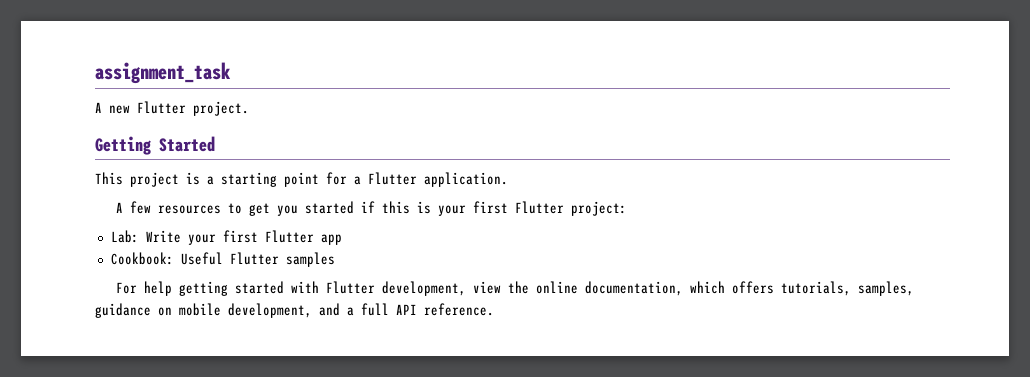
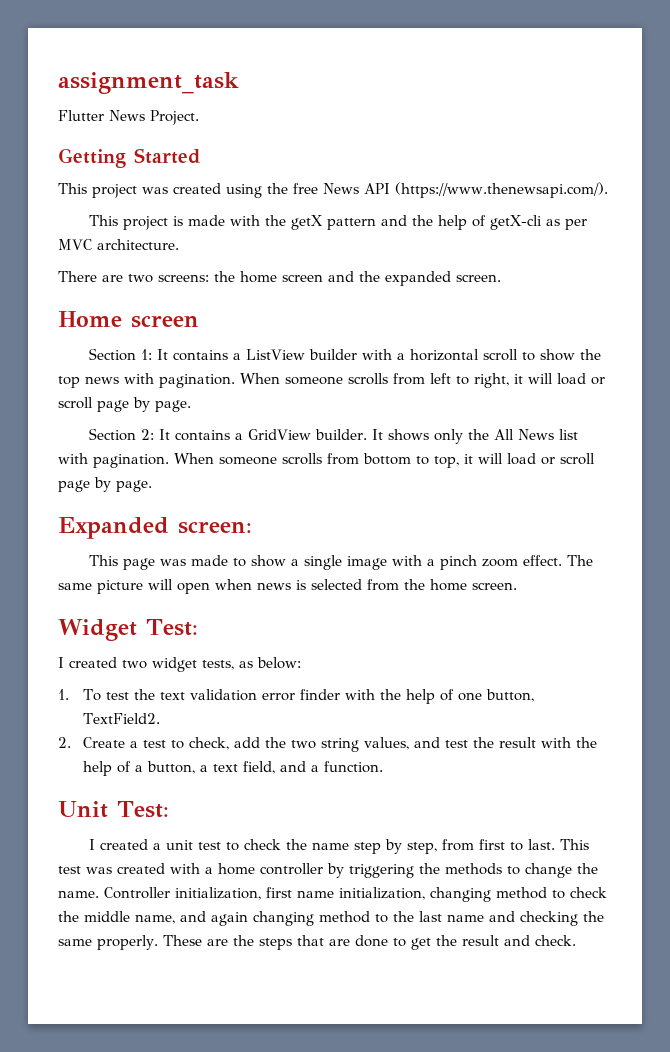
- A new Flutter project.
+ Flutter News Project.
  Getting Started
- This project is a starting point for a Flutter application.
- A few resources to get you started if this is your first Flutter project:
- Lab: Write your first Flutter app
- Cookbook: Useful Flutter samples
- For help getting started with Flutter development, view the online documentation, which offers tutorials, samples, guidance on mobile development, and a full API reference.
+ This project was created using the free News API (https://www.thenewsapi.com/).
+ This project is made with the getX pattern and the help of getX-cli as per MVC architecture.
+ There are two screens: the home screen and the expanded screen.
+ Home screen
+ Section 1: It contains a ListView builder with a horizontal scroll to show the top news with pagination. When someone scrolls from left to right, it will load or scroll page by page.
+ Section 2: It contains a GridView builder. It shows only the All News list with pagination. When someone scrolls from bottom to top, it will load or scroll page by page.
+ Expanded screen:
+ This page was made to show a single image with a pinch zoom effect. The same picture will open when news is selected from the home screen.
+ Widget Test:
+ I created two widget tests, as below:
+ 1. To test the text validation error finder with the help of one button, TextField2.
+ 2. Create a test to check, add the two string values, and test the result with the help of a button, a text field, and a function.
+ Unit Test:
+ I created a unit test to check the name step by step, from first to last. This test was created with a home controller by triggering the methods to change the name. Controller initialization, first name initialization, changing method to check the middle name, and again changing method to the last name and checking the same properly. These are the steps that are done to get the result and check.

